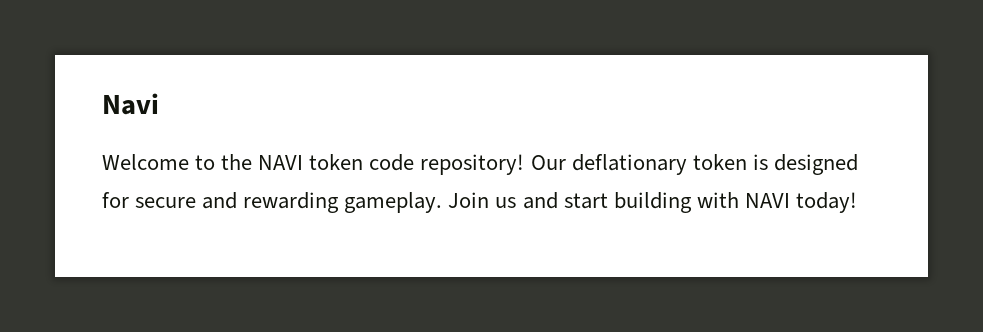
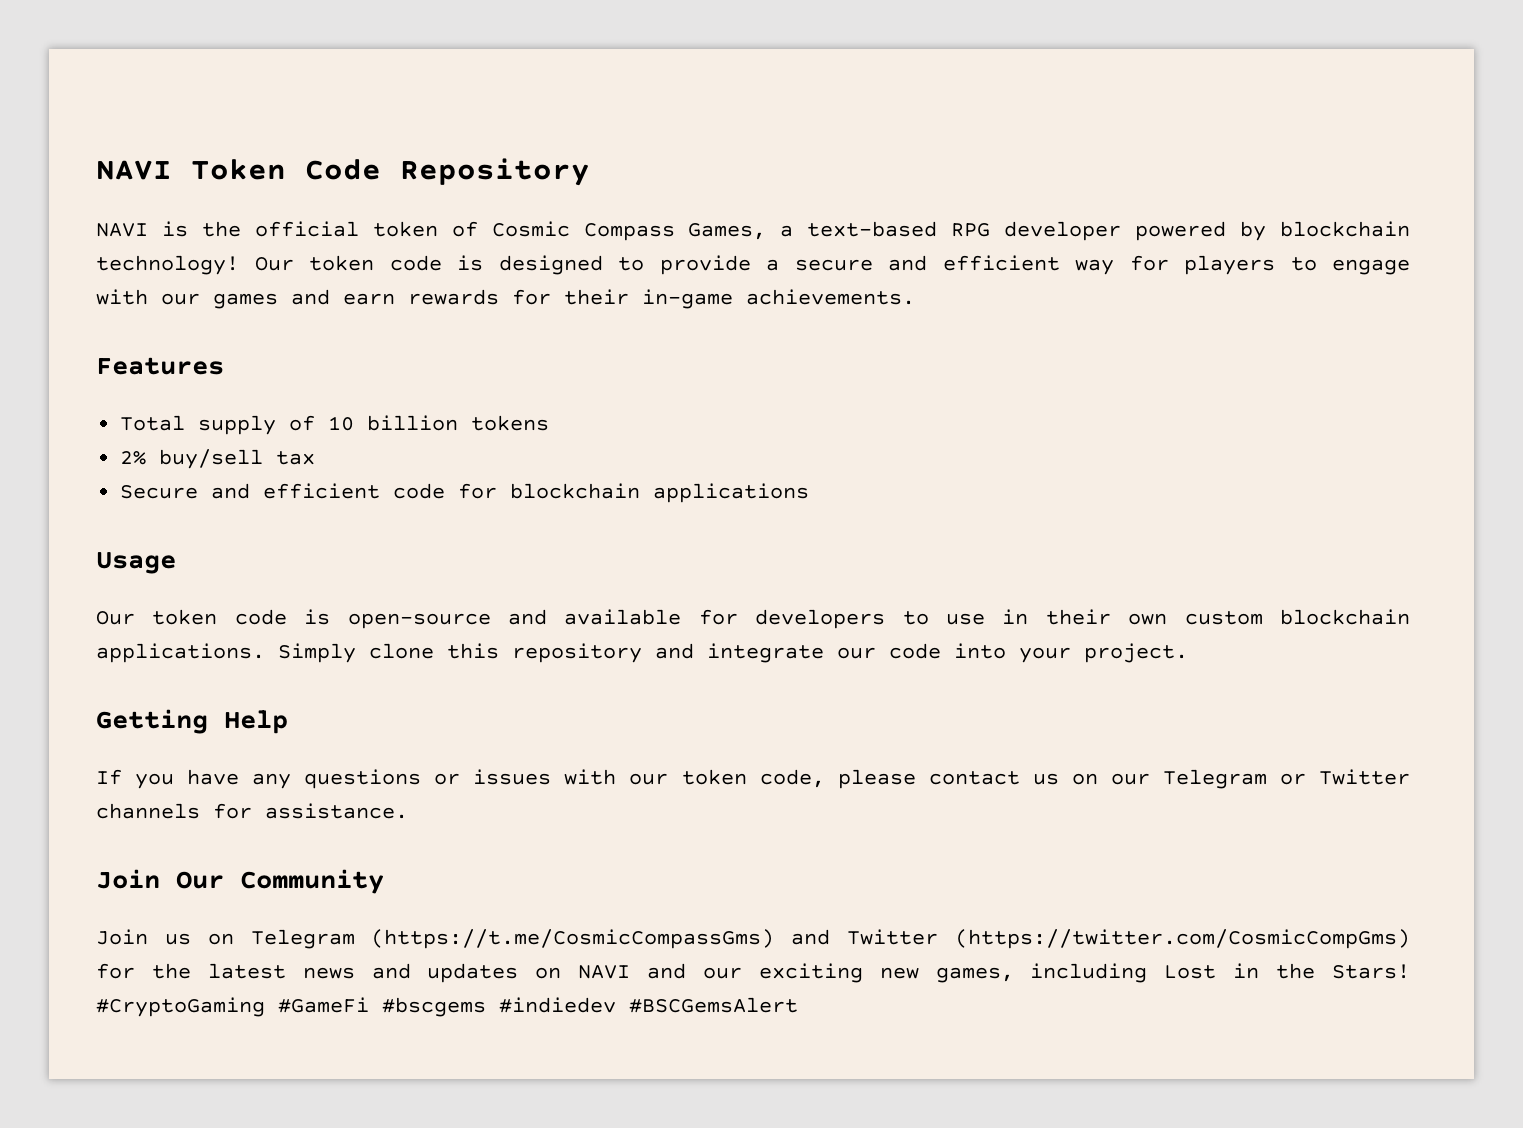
- Navi
- Welcome to the NAVI token code repository! Our deflationary token is designed for secure and rewarding gameplay. Join us and start building with NAVI today!
+ NAVI Token Code Repository
+ NAVI is the official token of Cosmic Compass Games, a text-based RPG developer powered by blockchain technology! Our token code is designed to provide a secure and efficient way for players to engage with our games and earn rewards for their in-game achievements.
+ Features
+ Total supply of 10 billion tokens
+ 2% buy/sell tax
+ Secure and efficient code for blockchain applications
+ Usage
+ Our token code is open-source and available for developers to use in their own custom blockchain applications. Simply clone this repository and integrate our code into your project.
+ Getting Help
+ If you have any questions or issues with our token code, please contact us on our Telegram or Twitter channels for assistance.
+ Join Our Community
+ Join us on Telegram (https://t.me/CosmicCompassGms) and Twitter (https://twitter.com/CosmicCompGms) for the latest news and updates on NAVI and our exciting new games, including Lost in the Stars! #CryptoGaming #GameFi #bscgems #indiedev #BSCGemsAlert

